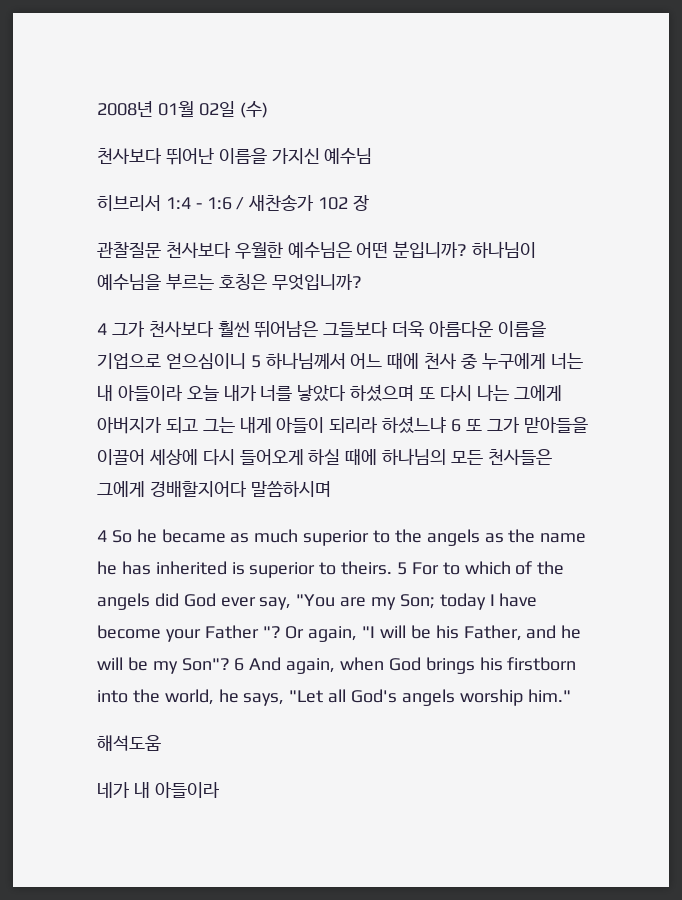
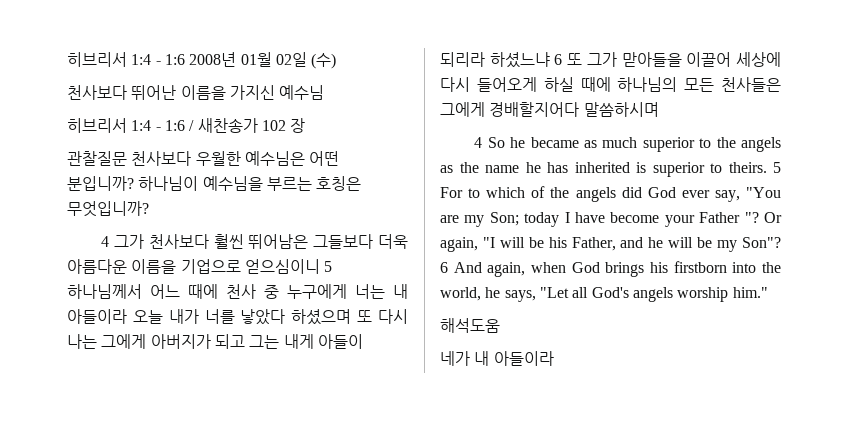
- 2008년 01월 02일 (수)
+ 히브리서 1:4 - 1:6 2008년 01월 02일 (수)

